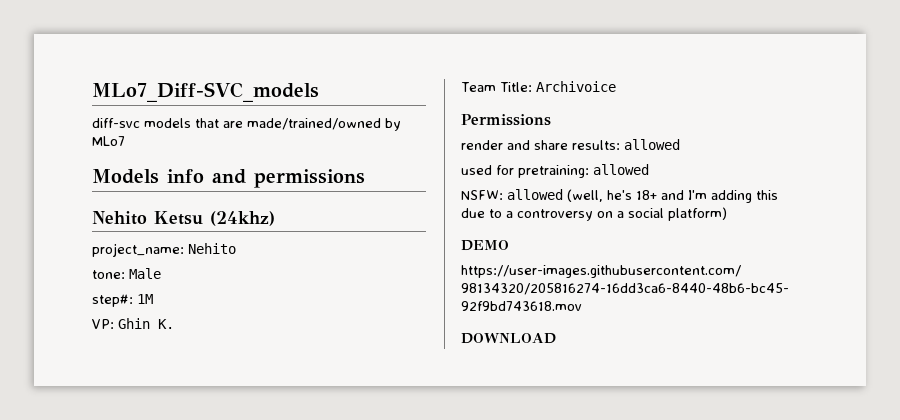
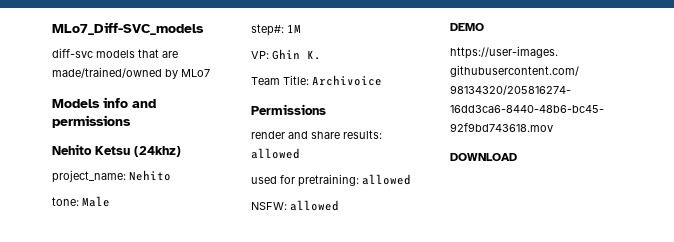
- NSFW: allowed (well, he's 18+ and I'm adding this due to a controversy on a social platform)
+ NSFW: allowed

